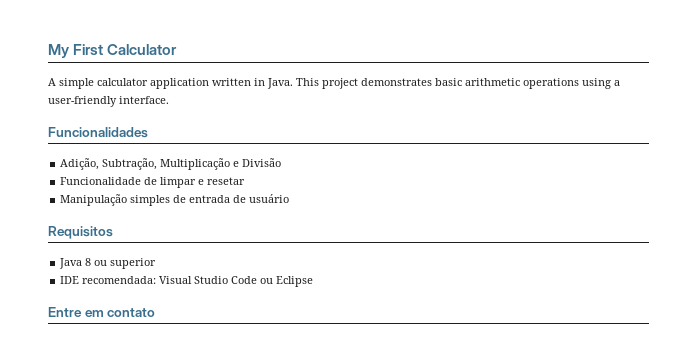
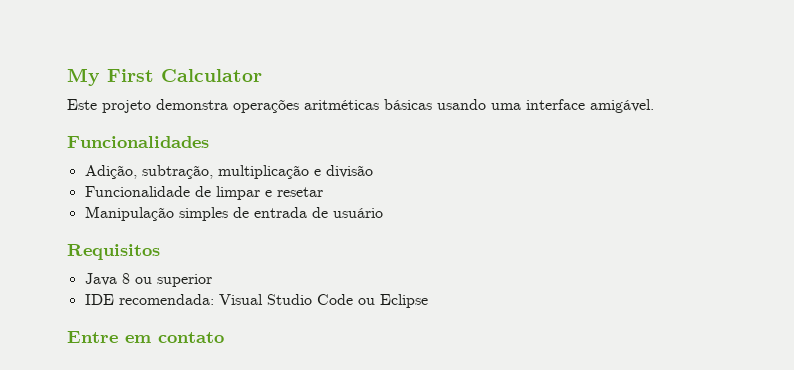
- A simple calculator application written in Java. This project demonstrates basic arithmetic operations using a user-friendly interface.
+ Este projeto demonstra operações aritméticas básicas usando uma interface amigável.
  Funcionalidades
- Adição, Subtração, Multiplicação e Divisão
+ Adição, subtração, multiplicação e divisão

